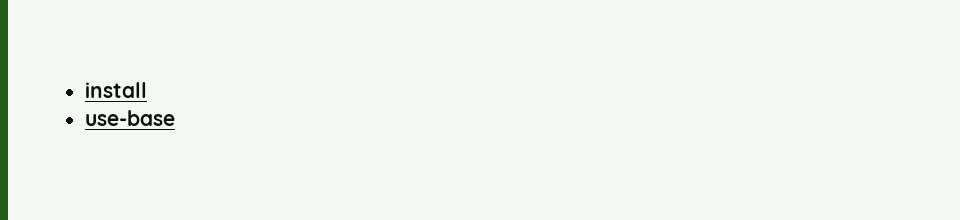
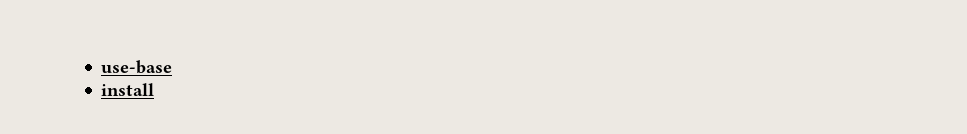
+ use-base
- use-base

